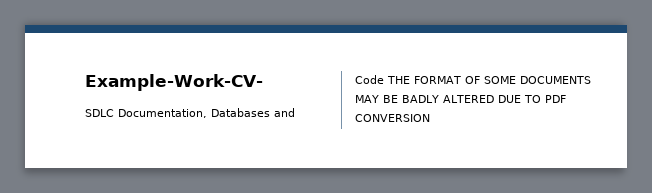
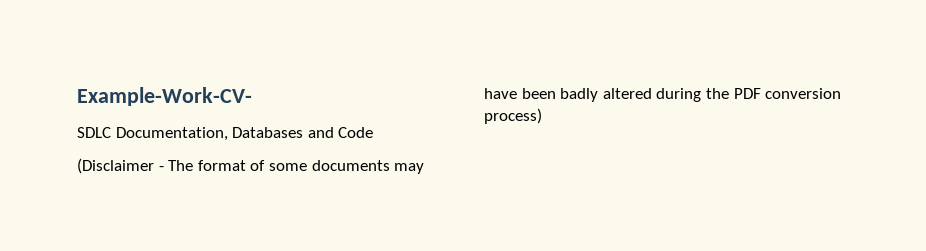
- SDLC Documentation, Databases and Code THE FORMAT OF SOME DOCUMENTS MAY BE BADLY ALTERED DUE TO PDF CONVERSION
+ SDLC Documentation, Databases and Code
+ (Disclaimer - The format of some documents may have been badly altered during the PDF conversion process)

